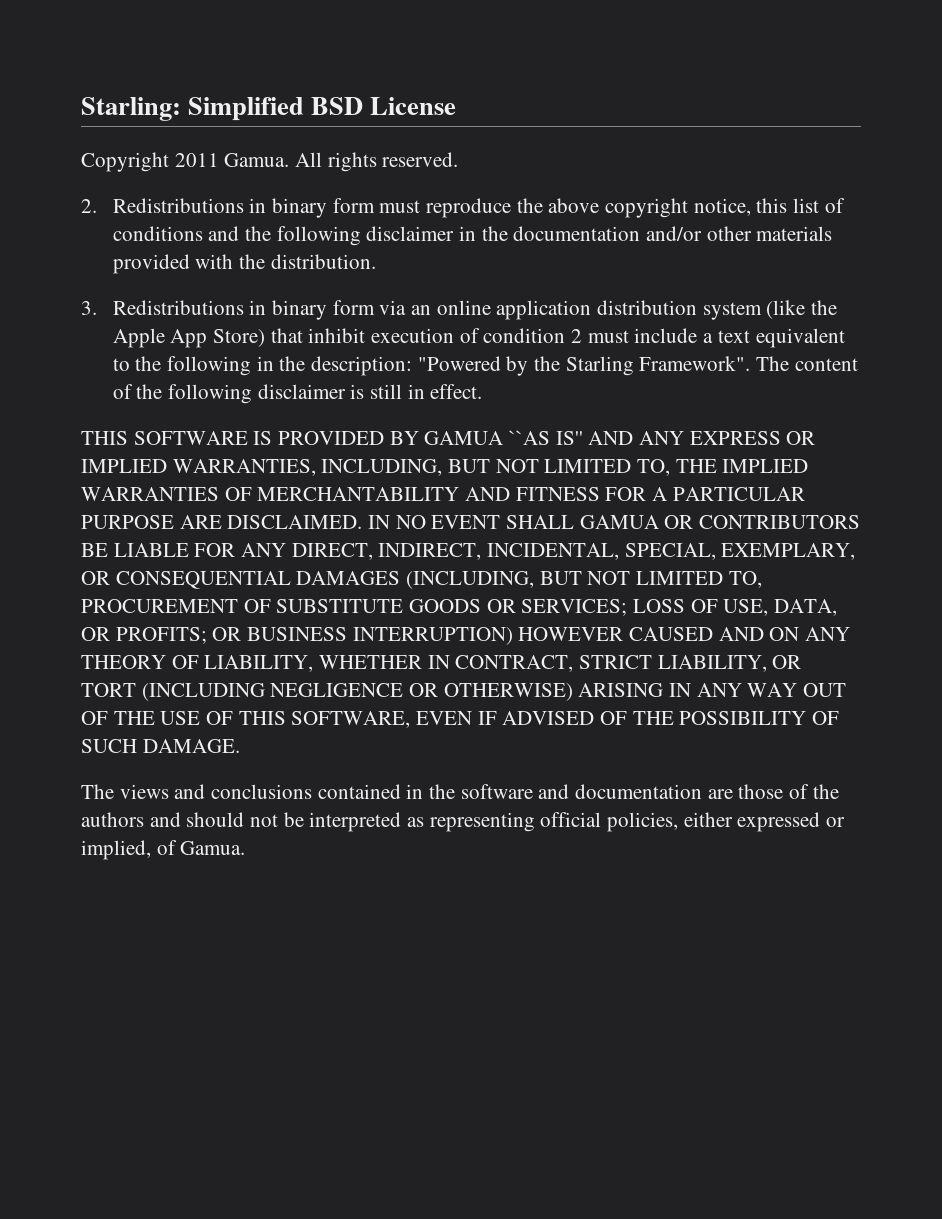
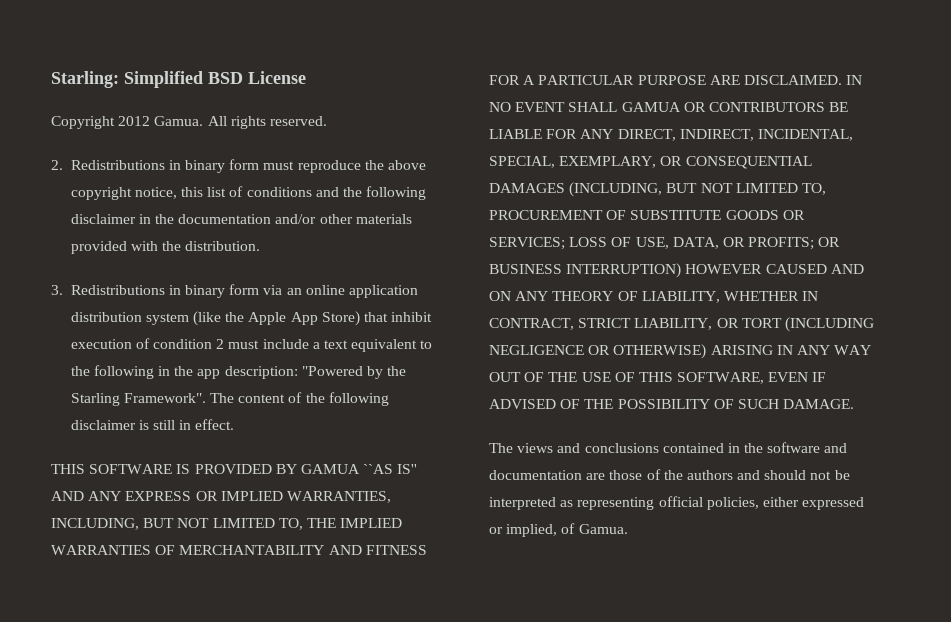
- Copyright 2011 Gamua.
+ Copyright 2012 Gamua.
- 3. Redistributions in binary form via an online application distribution system (like the Apple App Store) that inhibit execution of condition 2 must include a text equivalent to the following in the description: "Powered by the Starling Framework".
+ 3. Redistributions in binary form via an online application distribution system (like the Apple App Store) that inhibit execution of condition 2 must include a text equivalent to the following in the app description: "Powered by the Starling Framework".

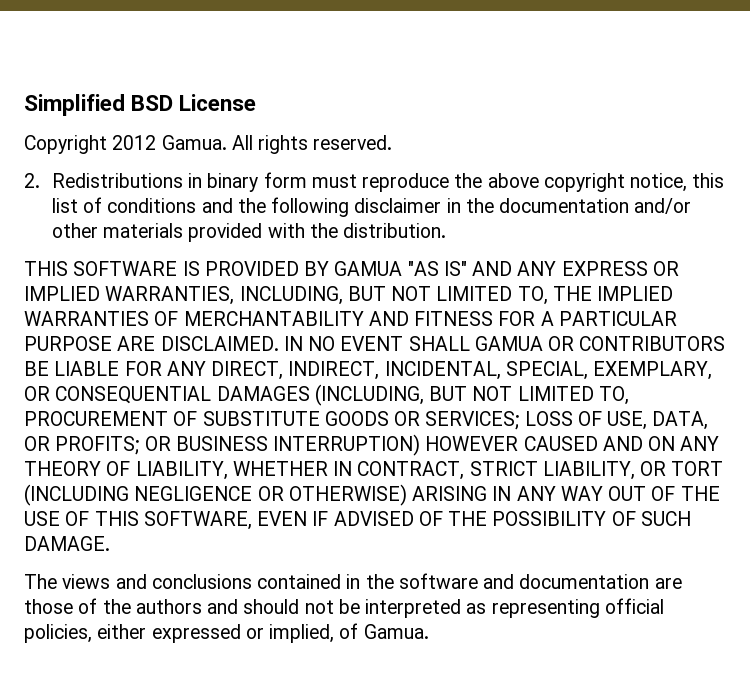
- Starling: Simplified BSD License
+ Simplified BSD License
- 3. Redistributions in binary form via an online application distribution system (like the Apple App Store) that inhibit execution of condition 2 must include a text equivalent to the following in the app description: "Powered by the Starling Framework". The content of the following disclaimer is still in effect.
- THIS SOFTWARE IS PROVIDED BY GAMUA ``AS IS'' AND ANY EXPRESS OR IMPLIED WARRANTIES, INCLUDING, BUT NOT LIMITED TO, THE IMPLIED WARRANTIES OF MERCHANTABILITY AND FITNESS FOR A PARTICULAR PURPOSE ARE DISCLAIMED.
+ THIS SOFTWARE IS PROVIDED BY GAMUA "AS IS" AND ANY EXPRESS OR IMPLIED WARRANTIES, INCLUDING, BUT NOT LIMITED TO, THE IMPLIED WARRANTIES OF MERCHANTABILITY AND FITNESS FOR A PARTICULAR PURPOSE ARE DISCLAIMED.

